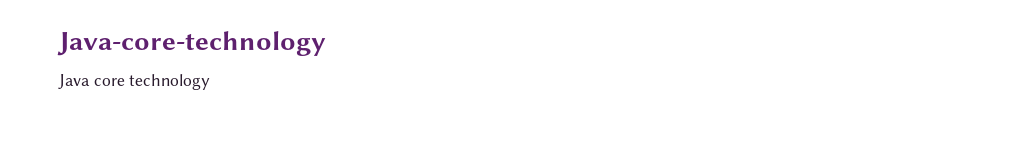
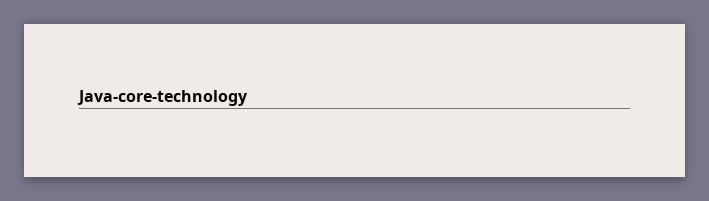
- Java core technology

